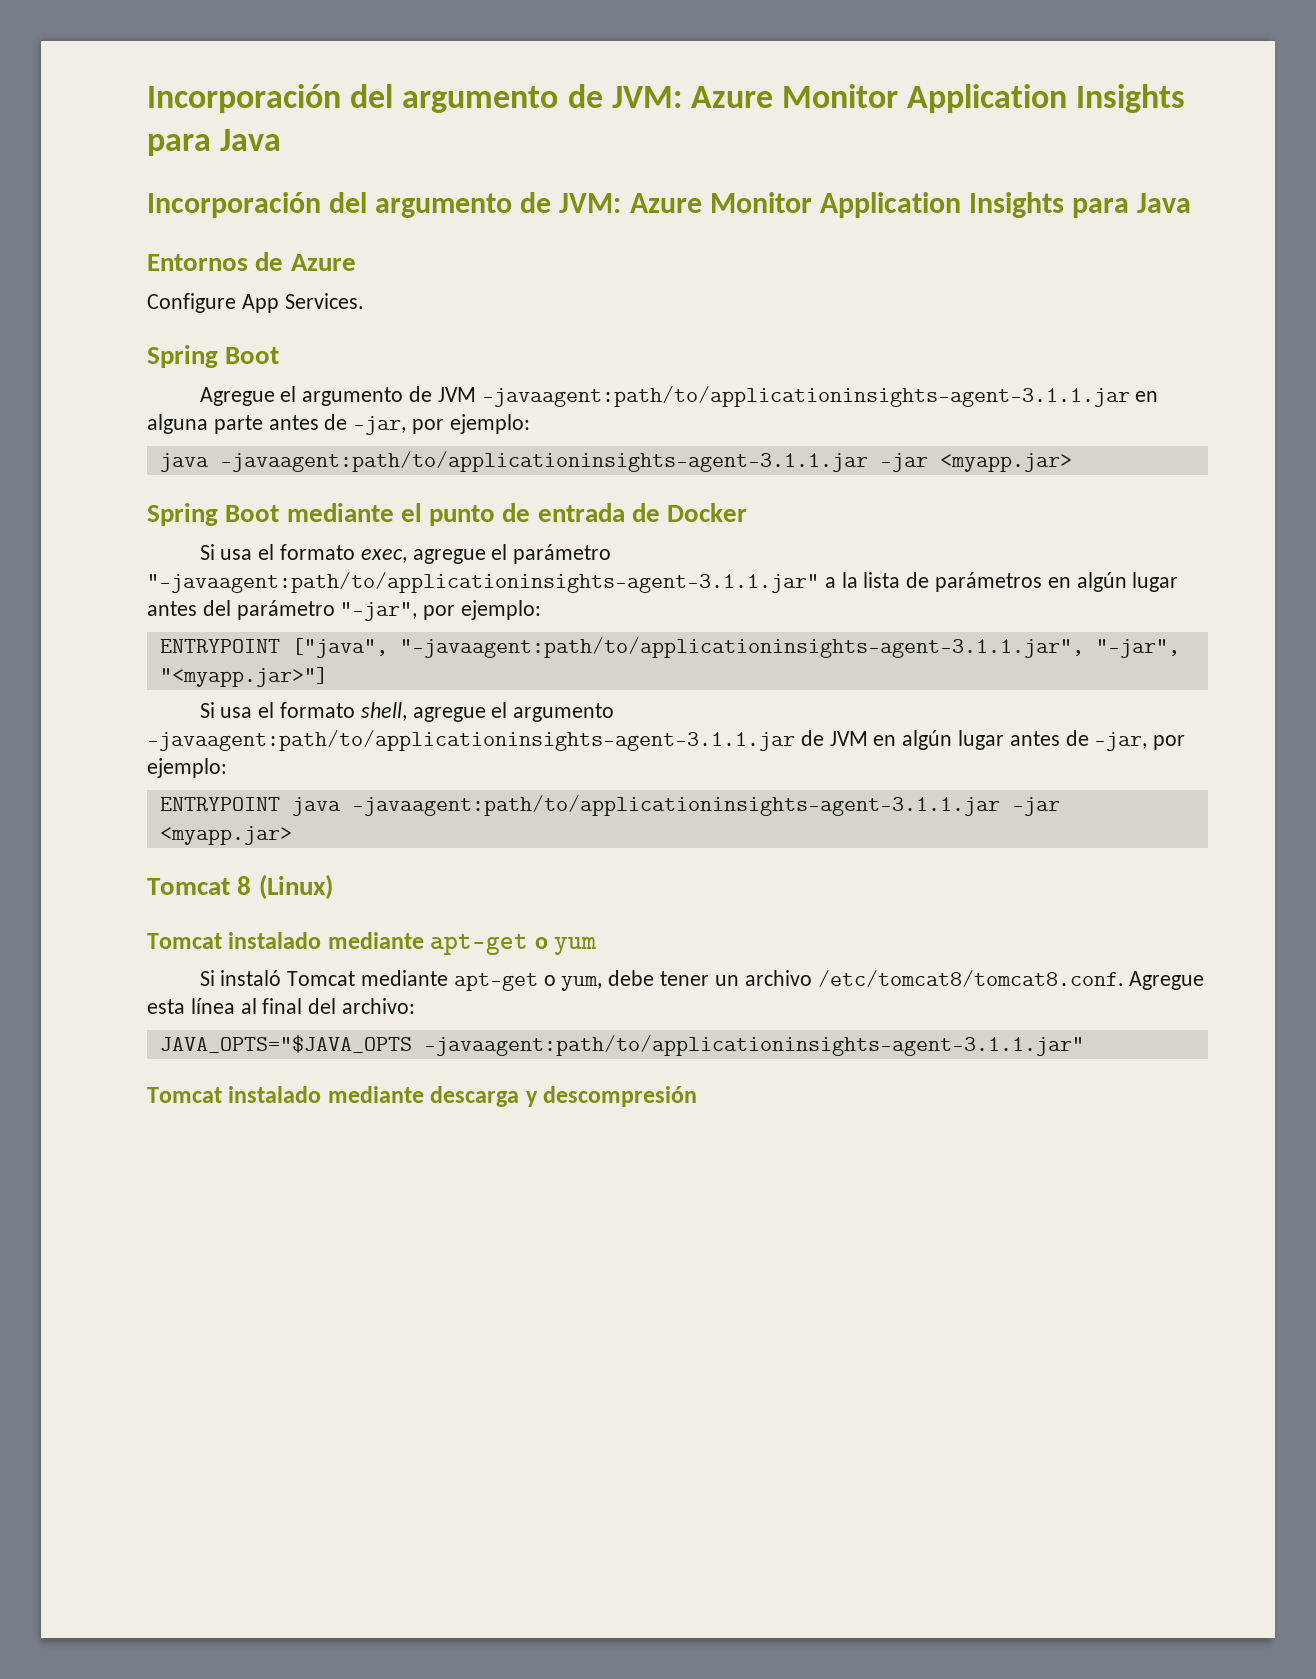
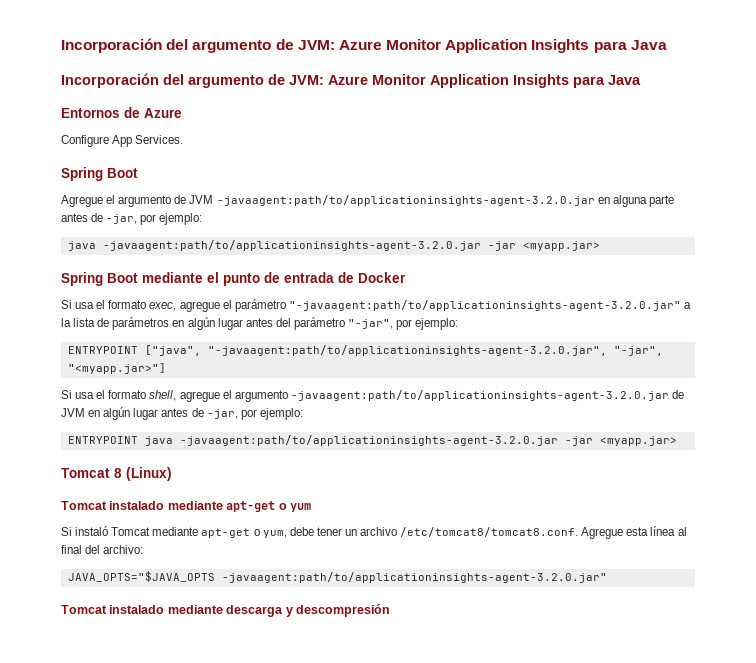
- Agregue el argumento de JVM -javaagent:path/to/applicationinsights-agent-3.1.1.jar en alguna parte antes de -jar, por ejemplo:
- java -javaagent:path/to/applicationinsights-agent-3.1.1.jar -jar <myapp.jar>
+ Agregue el argumento de JVM -javaagent:path/to/applicationinsights-agent-3.2.0.jar en alguna parte antes de -jar, por ejemplo:
+ java -javaagent:path/to/applicationinsights-agent-3.2.0.jar -jar <myapp.jar>
- Si usa el formato exec, agregue el parámetro "-javaagent:path/to/applicationinsights-agent-3.1.1.jar" a la lista de parámetros en algún lugar antes del parámetro "-jar", por ejemplo:
+ Si usa el formato exec, agregue el parámetro "-javaagent:path/to/applicationinsights-agent-3.2.0.jar" a la lista de parámetros en algún lugar antes del parámetro "-jar", por ejemplo:
- ENTRYPOINT ["java", "-javaagent:path/to/applicationinsights-agent-3.1.1.jar", "-jar", "<myapp.jar>"]
+ ENTRYPOINT ["java", "-javaagent:path/to/applicationinsights-agent-3.2.0.jar", "-jar", "<myapp.jar>"]
- Si usa el formato shell, agregue el argumento -javaagent:path/to/applicationinsights-agent-3.1.1.jar de JVM en algún lugar antes de -jar, por ejemplo:
+ Si usa el formato shell, agregue el argumento -javaagent:path/to/applicationinsights-agent-3.2.0.jar de JVM en algún lugar antes de -jar, por ejemplo:
- ENTRYPOINT java -javaagent:path/to/applicationinsights-agent-3.1.1.jar -jar <myapp.jar>
+ ENTRYPOINT java -javaagent:path/to/applicationinsights-agent-3.2.0.jar -jar <myapp.jar>
- JAVA_OPTS="$JAVA_OPTS -javaagent:path/to/applicationinsights-agent-3.1.1.jar"
+ JAVA_OPTS="$JAVA_OPTS -javaagent:path/to/applicationinsights-agent-3.2.0.jar"

